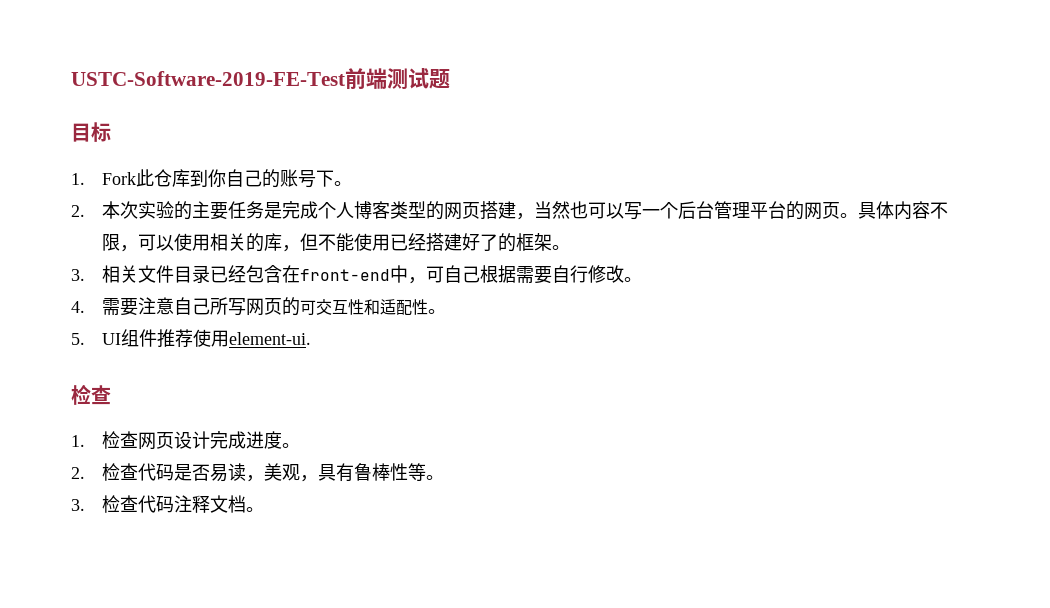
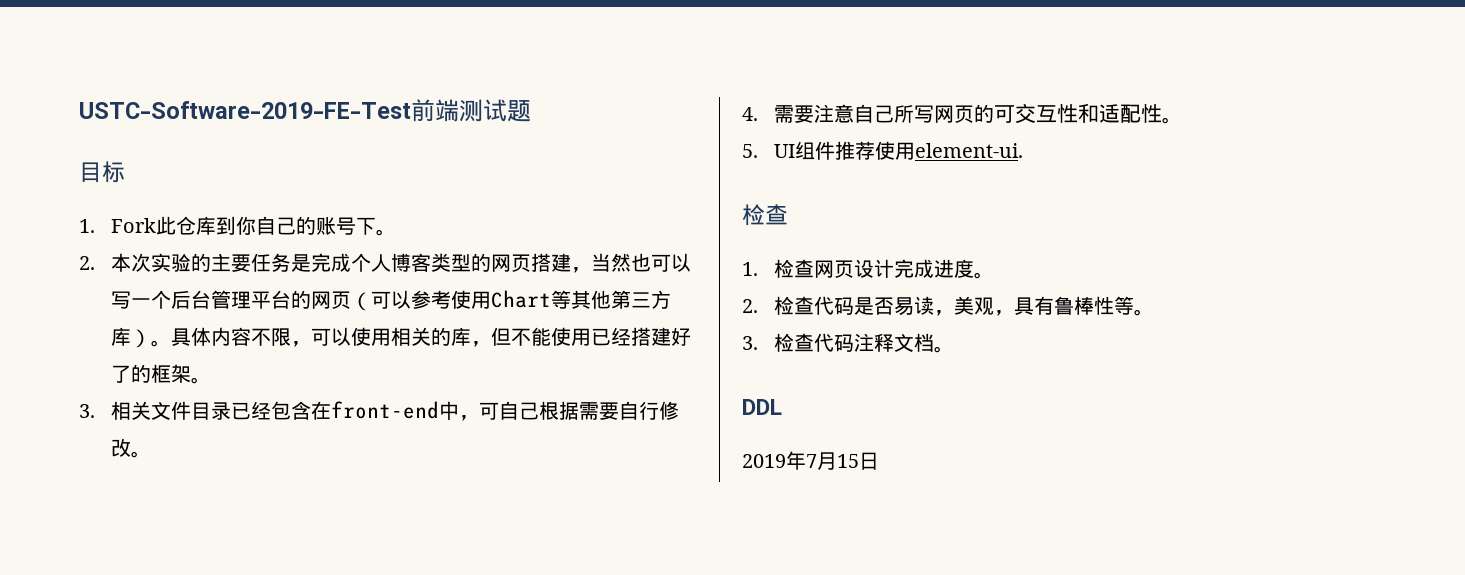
- 2.本次实验的主要任务是完成个人博客类型的网页搭建，当然也可以写一个后台管理平台的网页。
+ 2.本次实验的主要任务是完成个人博客类型的网页搭建，当然也可以写一个后台管理平台的网页（可以参考使用Chart等其他第三方库）。
+ DDL
+ 2019年7月15日

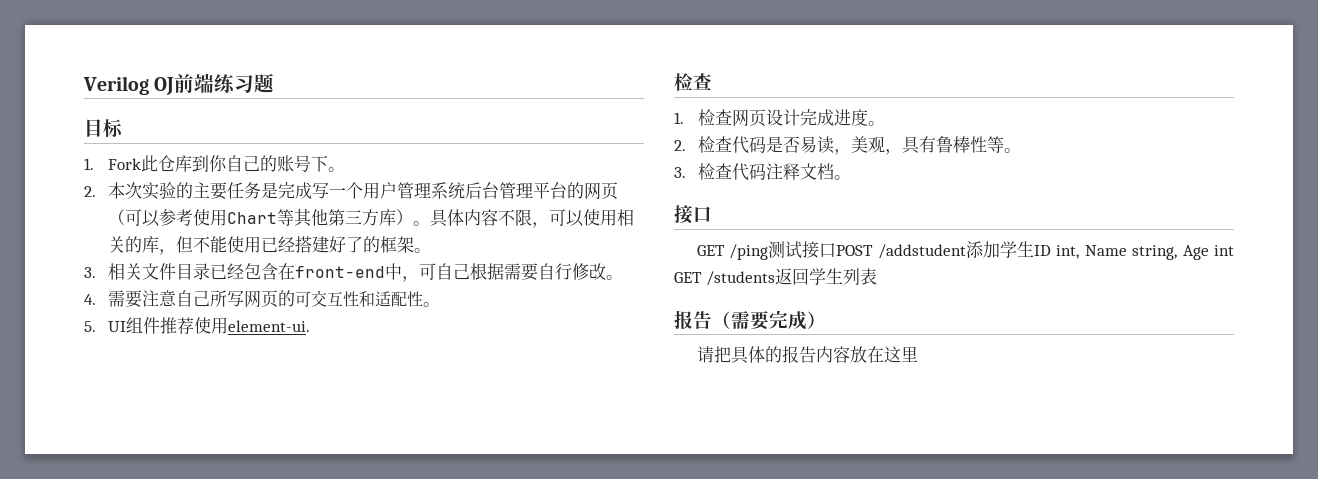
- USTC-Software-2019-FE-Test前端测试题
+ Verilog OJ前端练习题
- 2.本次实验的主要任务是完成个人博客类型的网页搭建，当然也可以写一个后台管理平台的网页（可以参考使用Chart等其他第三方库）。
+ 2.本次实验的主要任务是完成写一个用户管理系统后台管理平台的网页（可以参考使用Chart等其他第三方库）。
  3.检查代码注释文档。
- DDL
- 2019年7月15日
+ 接口
+ GET /ping测试接口POST /addstudent添加学生ID int, Name string, Age int GET /students返回学生列表
+ 报告（需要完成）
+ 请把具体的报告内容放在这里

